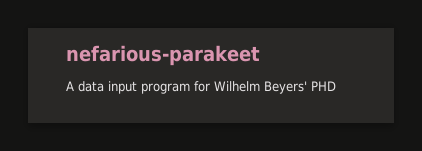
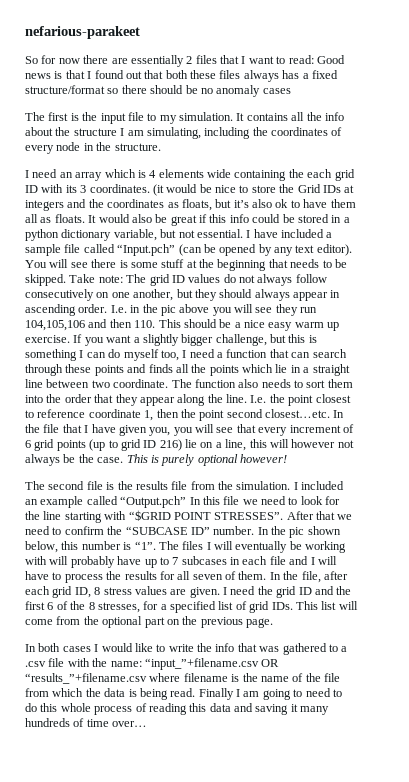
- A data input program for Wilhelm Beyers' PHD
+ So for now there are essentially 2 files that I want to read: Good news is that I found out that both these files always has a fixed structure/format so there should be no anomaly cases
+ The first is the input file to my simulation. It contains all the info about the structure I am simulating, including the coordinates of every node in the structure.
+ I need an array which is 4 elements wide containing the each grid ID with its 3 coordinates. (it would be nice to store the Grid IDs at integers and the coordinates as floats, but it’s also ok to have them all as floats. It would also be great if this info could be stored in a python dictionary variable, but not essential. I have included a sample file called “Input.pch” (can be opened by any text editor). You will see there is some stuff at the beginning that needs to be skipped. Take note: The grid ID values do not always follow consecutively on one another, but they should always appear in ascending order. I.e. in the pic above you will see they run 104,105,106 and then 110. This should be a nice easy warm up exercise. If you want a slightly bigger challenge, but this is something I can do myself too, I need a function that can search through these points and finds all the points which lie in a straight line between two coordinate. The function also needs to sort them into the order that they appear along the line. I.e. the point closest to reference coordinate 1, then the point second closest…etc. In the file that I have given you, you will see that every increment of 6 grid points (up to grid ID 216) lie on a line, this will however not always be the case. This is purely optional however!
+ The second file is the results file from the simulation. I included an example called “Output.pch” In this file we need to look for the line starting with “$GRID POINT STRESSES”. After that we need to confirm the “SUBCASE ID” number. In the pic shown below, this number is “1”. The files I will eventually be working with will probably have up to 7 subcases in each file and I will have to process the results for all seven of them. In the file, after each grid ID, 8 stress values are given. I need the grid ID and the first 6 of the 8 stresses, for a specified list of grid IDs. This list will come from the optional part on the previous page.
+ In both cases I would like to write the info that was gathered to a .csv file with the name: “input_”+filename.csv OR “results_”+filename.csv where filename is the name of the file from which the data is being read. Finally I am going to need to do this whole process of reading this data and saving it many hundreds of time over…

